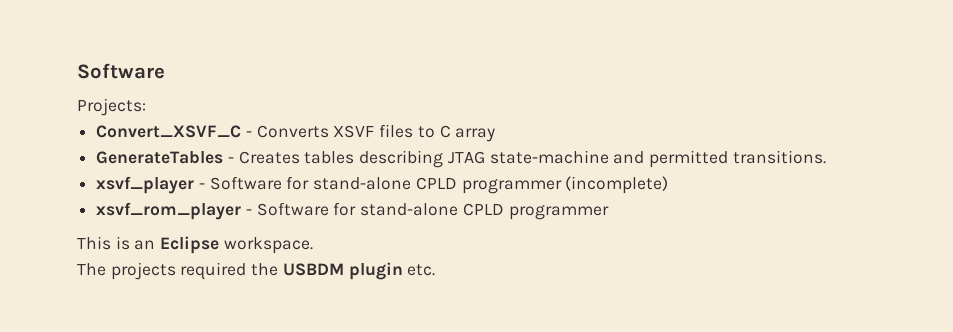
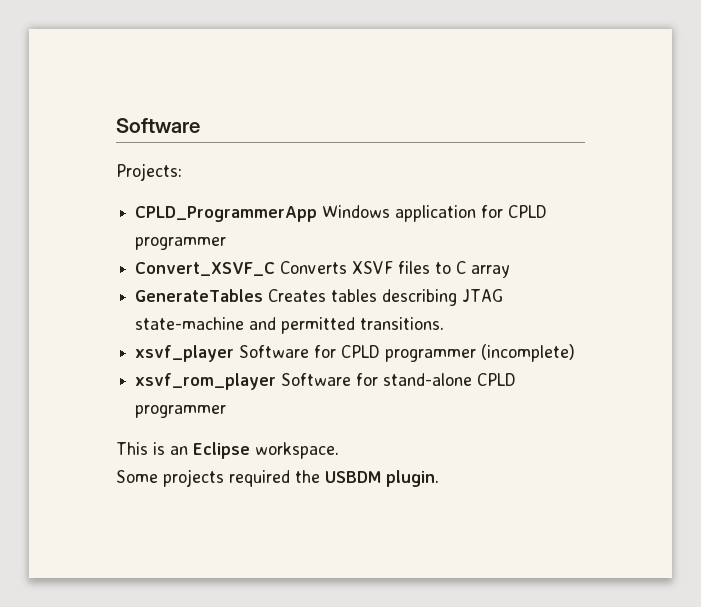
+ CPLD_ProgrammerApp Windows application for CPLD programmer
- Convert_XSVF_C - Converts XSVF files to C array
+ Convert_XSVF_C Converts XSVF files to C array
- GenerateTables - Creates tables describing JTAG state-machine and permitted transitions.
+ GenerateTables Creates tables describing JTAG state-machine and permitted transitions.
- xsvf_player - Software for stand-alone CPLD programmer (incomplete)
+ xsvf_player Software for CPLD programmer (incomplete)
- xsvf_rom_player - Software for stand-alone CPLD programmer
+ xsvf_rom_player Software for stand-alone CPLD programmer
- The projects required the USBDM plugin etc.
+ Some projects required the USBDM plugin.

